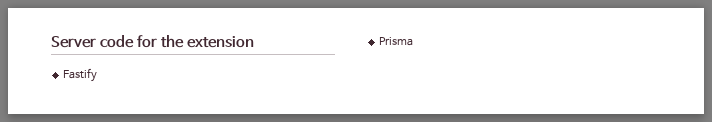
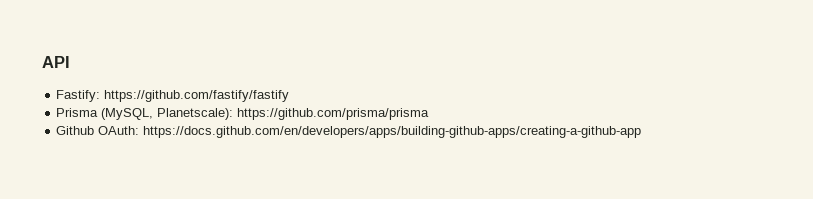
- Server code for the extension
- Fastify
- Prisma
+ API
+ Fastify: https://github.com/fastify/fastify
+ Prisma (MySQL, Planetscale): https://github.com/prisma/prisma
+ Github OAuth: https://docs.github.com/en/developers/apps/building-github-apps/creating-a-github-app

